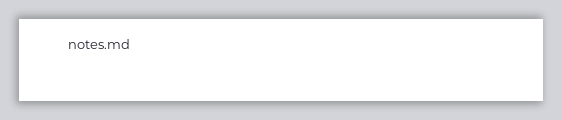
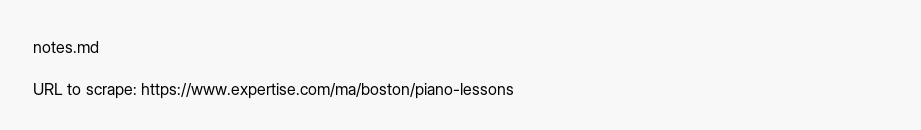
+ URL to scrape: https://www.expertise.com/ma/boston/piano-lessons

